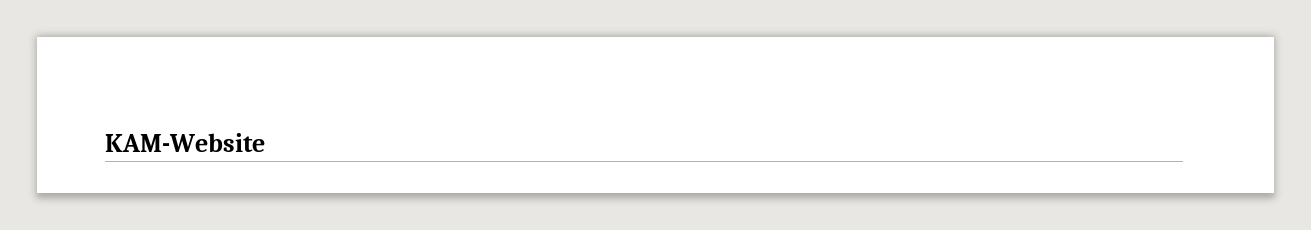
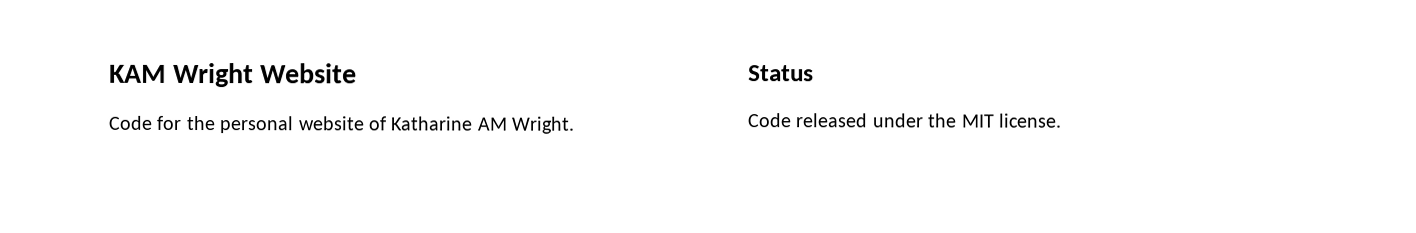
- KAM-Website
+ KAM Wright Website
+ Code for the personal website of Katharine AM Wright.
+ Status
+ Code released under the MIT license.

